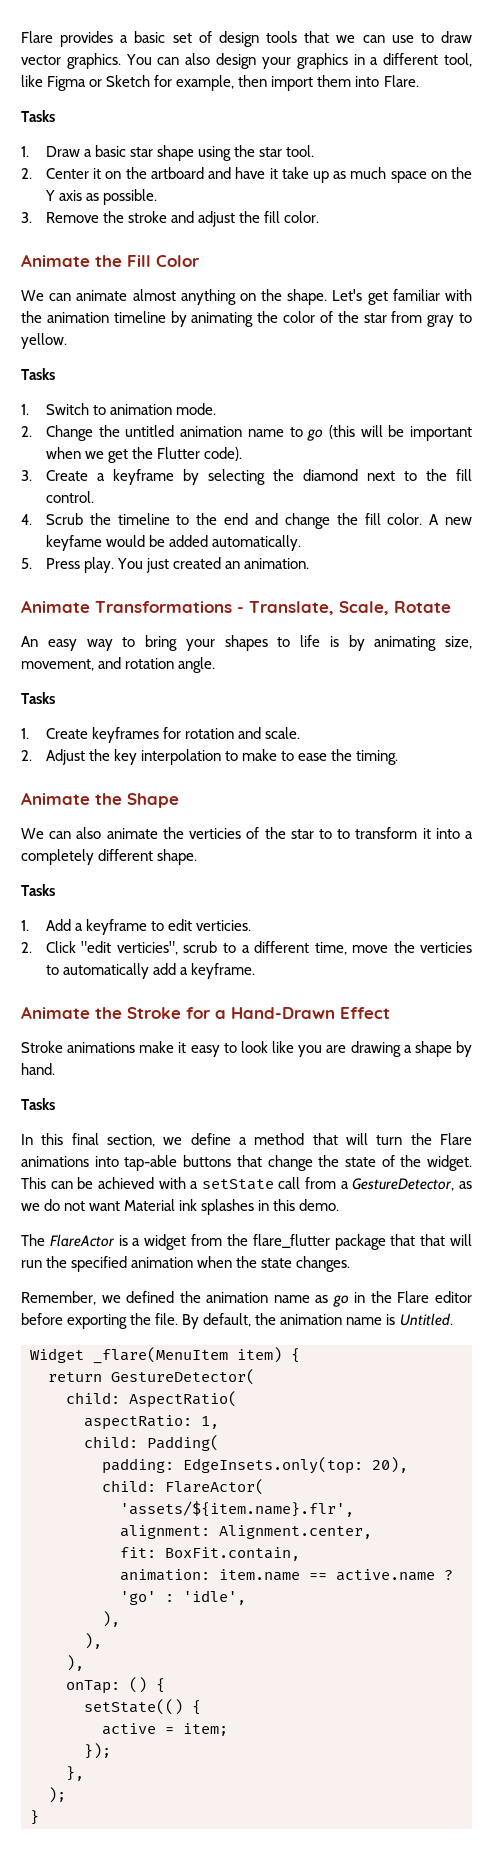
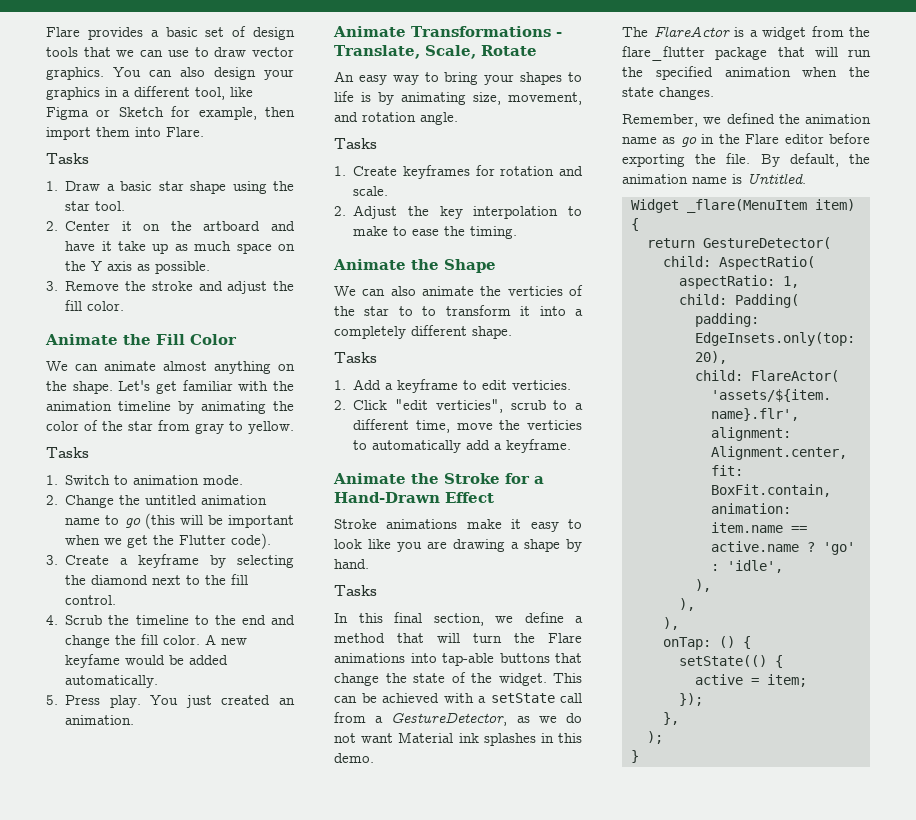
- The FlareActor is a widget from the flare_flutter package that that will run the specified animation when the state changes.
+ The FlareActor is a widget from the flare_flutter package that will run the specified animation when the state changes.

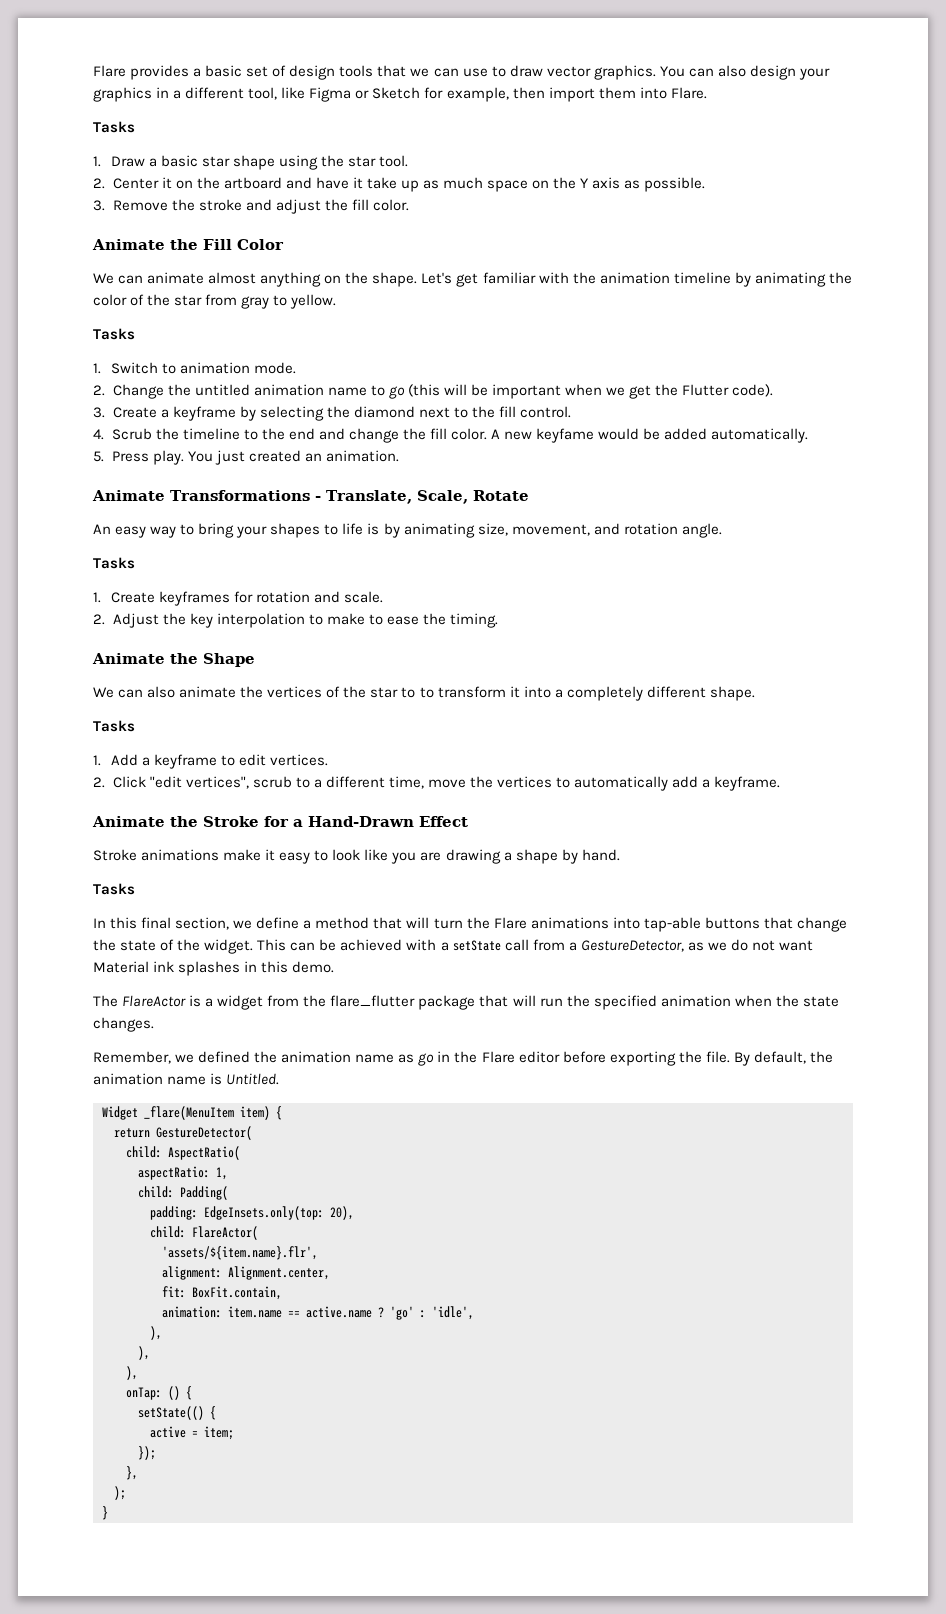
- We can also animate the verticies of the star to to transform it into a completely different shape.
+ We can also animate the vertices of the star to to transform it into a completely different shape.
- 1. Add a keyframe to edit verticies.
+ 1. Add a keyframe to edit vertices.
- 2. Click "edit verticies", scrub to a different time, move the verticies to automatically add a keyframe.
+ 2. Click "edit vertices", scrub to a different time, move the vertices to automatically add a keyframe.

